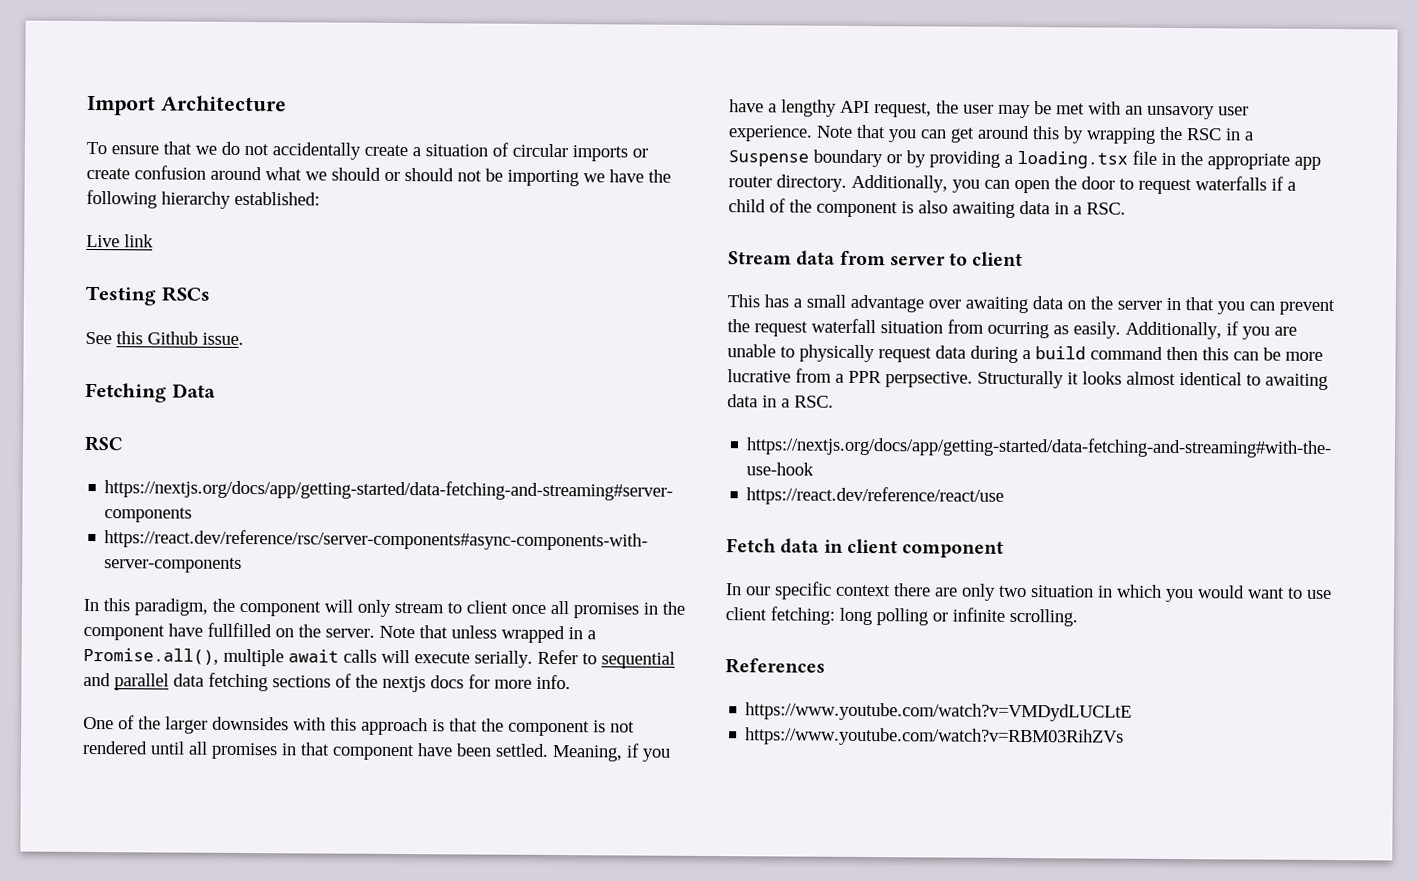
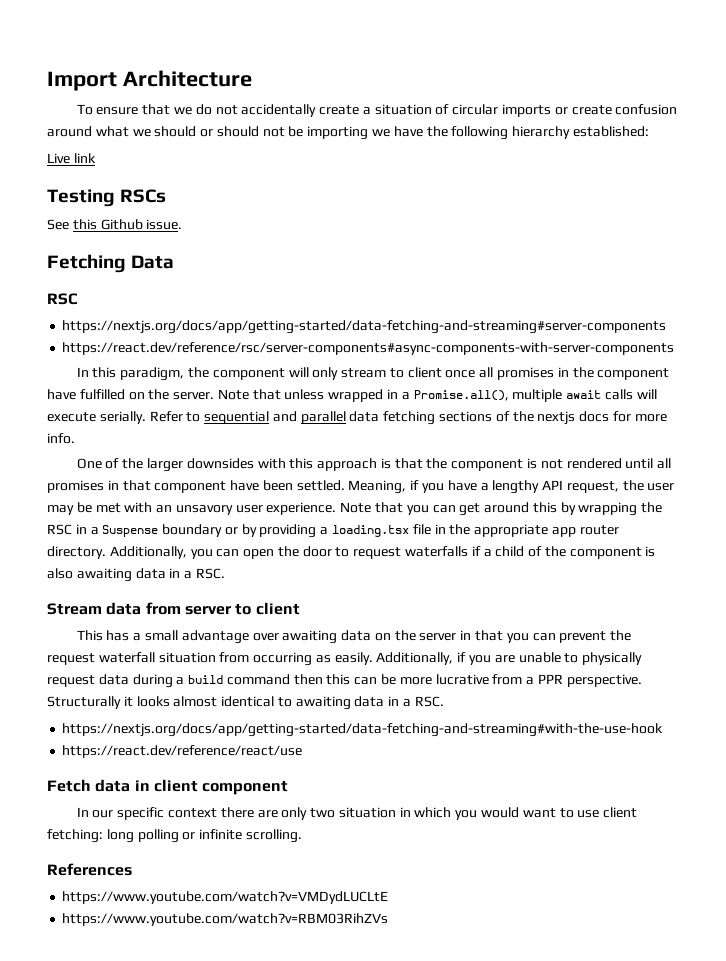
- In this paradigm, the component will only stream to client once all promises in the component have fullfilled on the server.
+ In this paradigm, the component will only stream to client once all promises in the component have fulfilled on the server.
- This has a small advantage over awaiting data on the server in that you can prevent the request waterfall situation from ocurring as easily.
+ This has a small advantage over awaiting data on the server in that you can prevent the request waterfall situation from occurring as easily.
- Additionally, if you are unable to physically request data during a build command then this can be more lucrative from a PPR perpsective.
+ Additionally, if you are unable to physically request data during a build command then this can be more lucrative from a PPR perspective.

